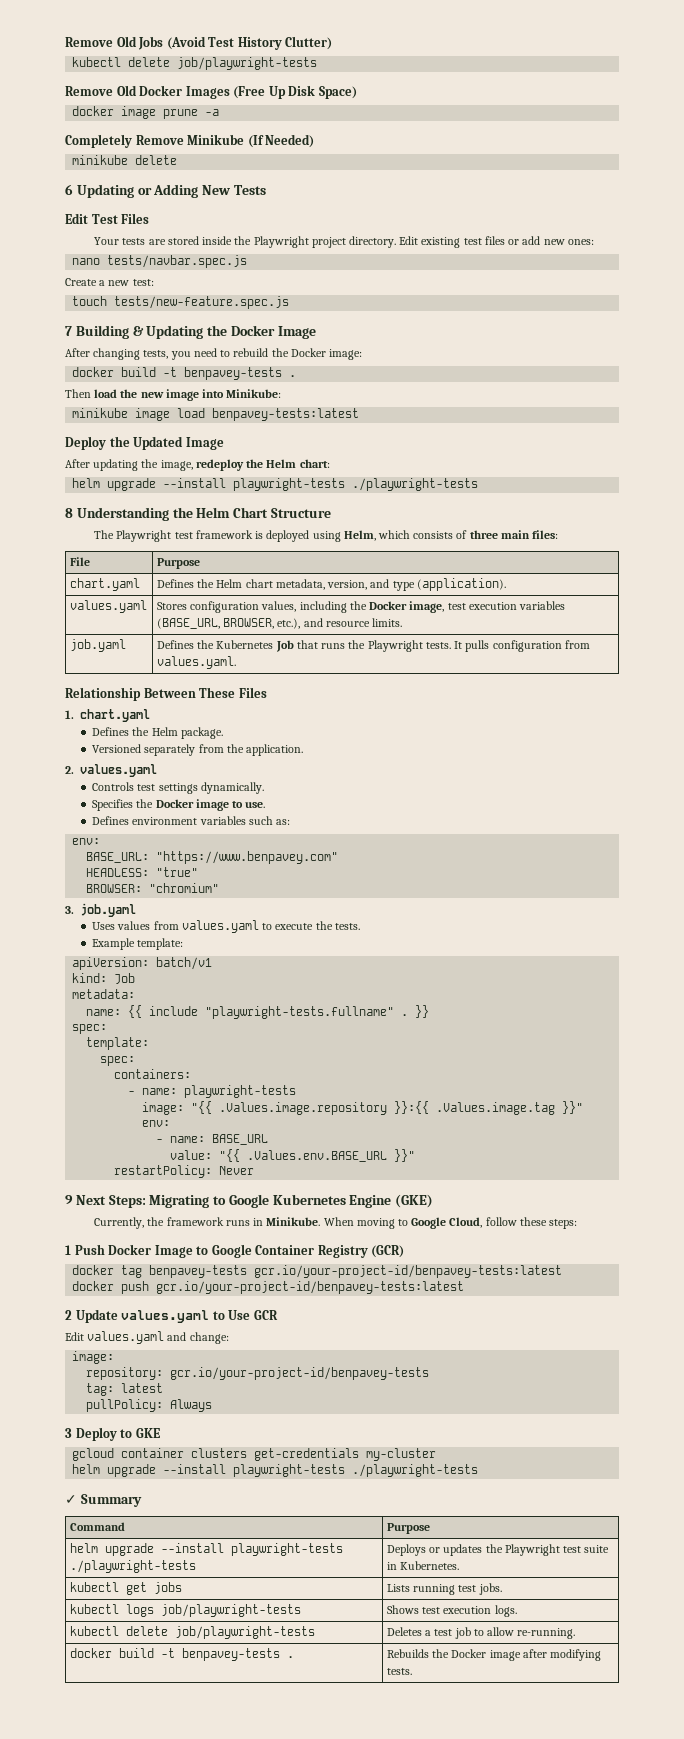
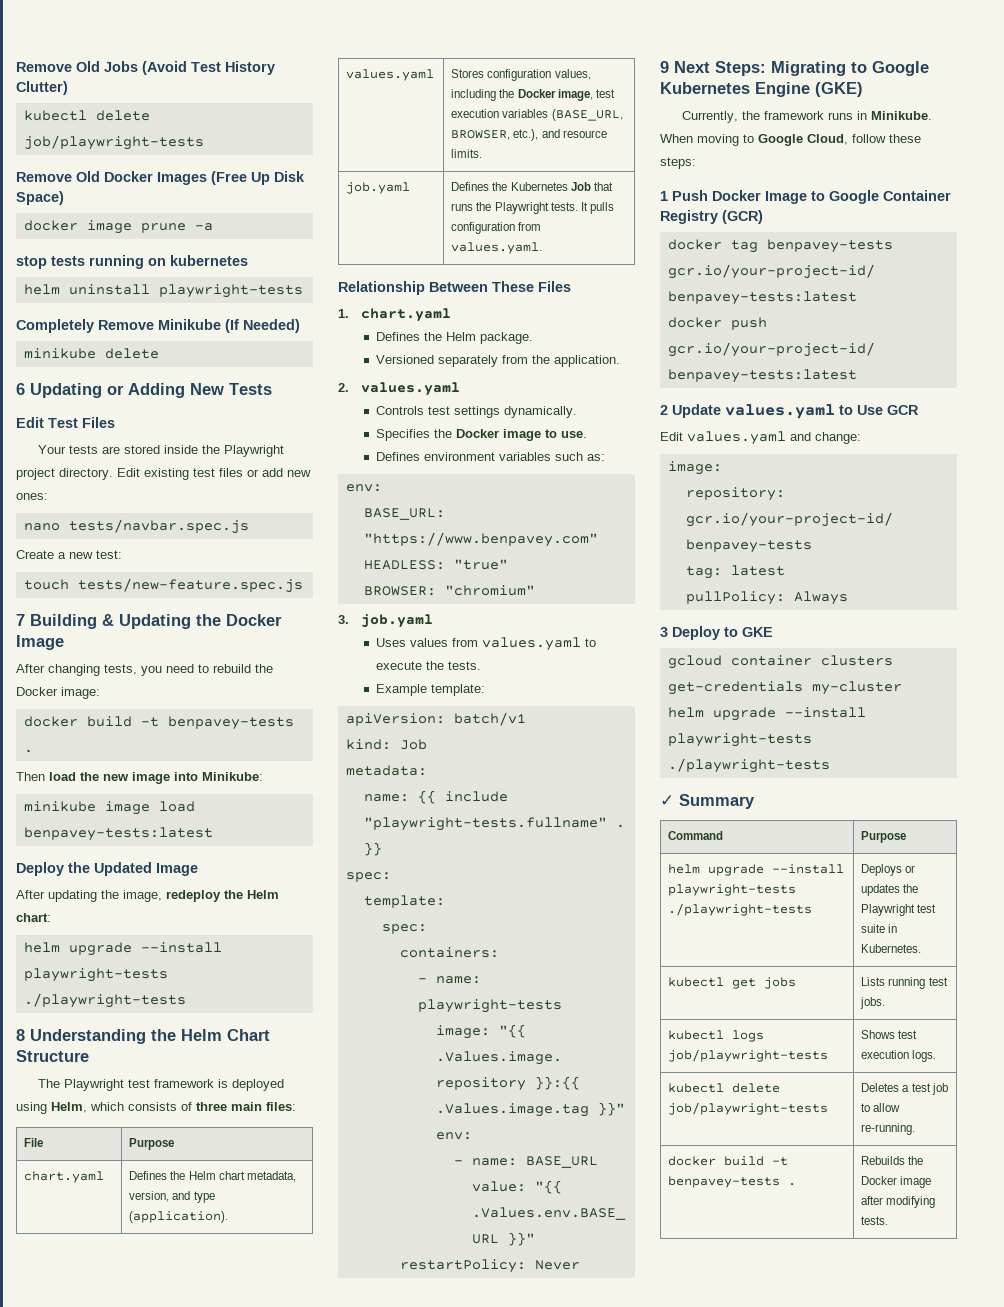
+ stop tests running on kubernetes
+ helm uninstall playwright-tests

